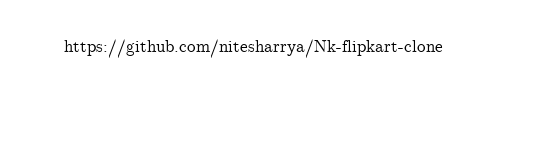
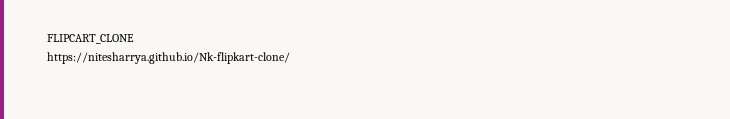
- https://github.com/nitesharrya/Nk-flipkart-clone
+ FLIPCART_CLONE
+ https://nitesharrya.github.io/Nk-flipkart-clone/

